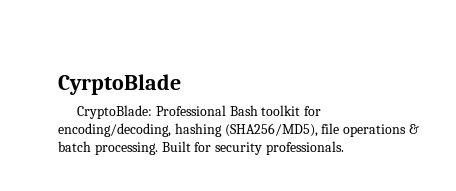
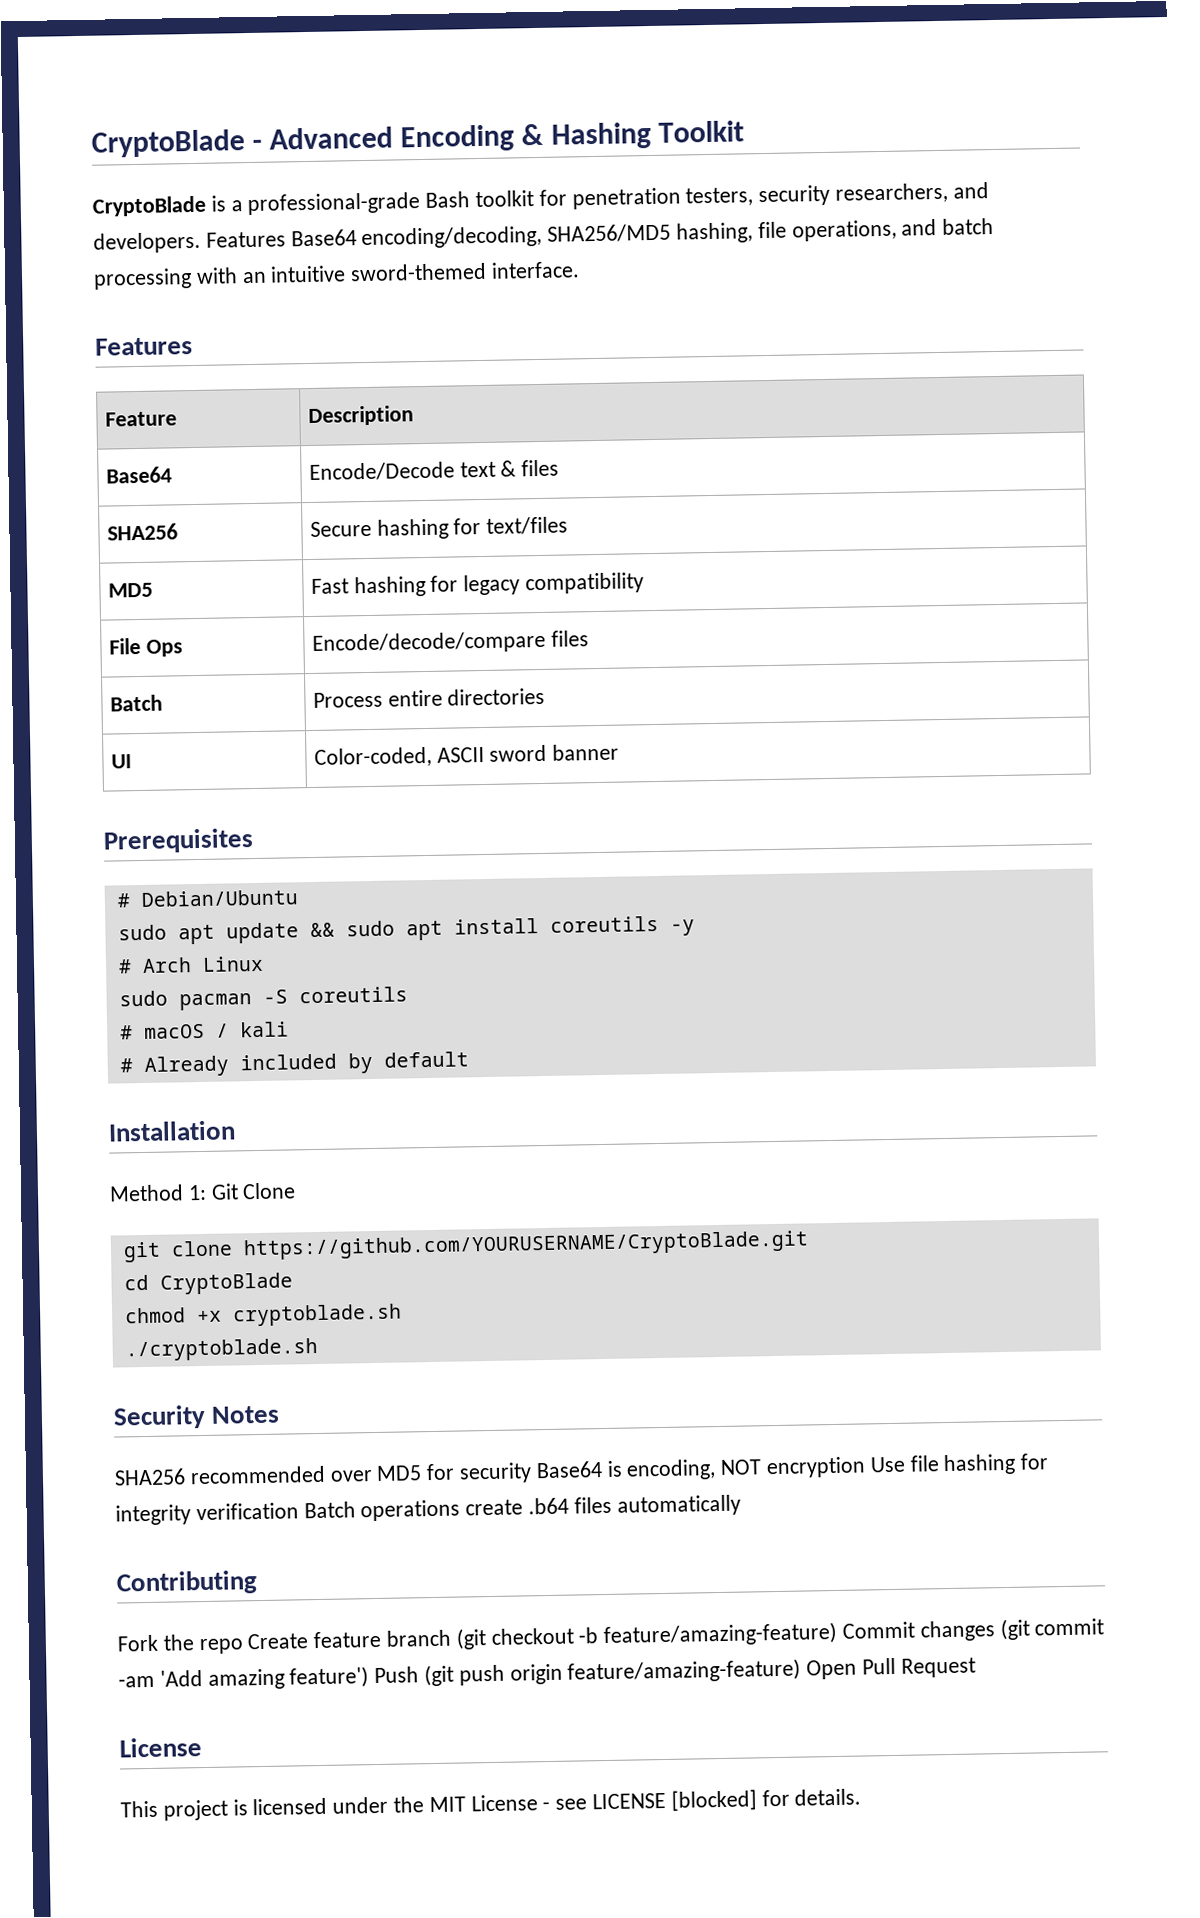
- CyrptoBlade
- CryptoBlade: Professional Bash toolkit for encoding/decoding, hashing (SHA256/MD5), file operations & batch processing. Built for security professionals.
+ CryptoBlade - Advanced Encoding & Hashing Toolkit
+ CryptoBlade is a professional-grade Bash toolkit for penetration testers, security researchers, and developers. Features Base64 encoding/decoding, SHA256/MD5 hashing, file operations, and batch processing with an intuitive sword-themed interface.
+ Features
+ Feature | Description
+ Base64 | Encode/Decode text & files
+ SHA256 | Secure hashing for text/files
+ MD5 | Fast hashing for legacy compatibility
+ File Ops | Encode/decode/compare files
+ Batch | Process entire directories
+ UI | Color-coded, ASCII sword banner
+ Prerequisites
+ # Debian/Ubuntu
+ sudo apt update && sudo apt install coreutils -y
+ # Arch Linux
+ sudo pacman -S coreutils
+ # macOS / kali
+ # Already included by default
+ Installation
+ Method 1: Git Clone
+ git clone https://github.com/YOURUSERNAME/CryptoBlade.git
+ cd CryptoBlade
+ chmod +x cryptoblade.sh
+ ./cryptoblade.sh
+ Security Notes
+ SHA256 recommended over MD5 for security Base64 is encoding, NOT encryption Use file hashing for integrity verification Batch operations create .b64 files automatically
+ Contributing
+ Fork the repo Create feature branch (git checkout -b feature/amazing-feature) Commit changes (git commit -am 'Add amazing feature') Push (git push origin feature/amazing-feature) Open Pull Request
+ License
+ This project is licensed under the MIT License - see LICENSE [blocked] for details.

